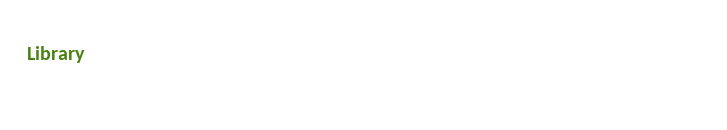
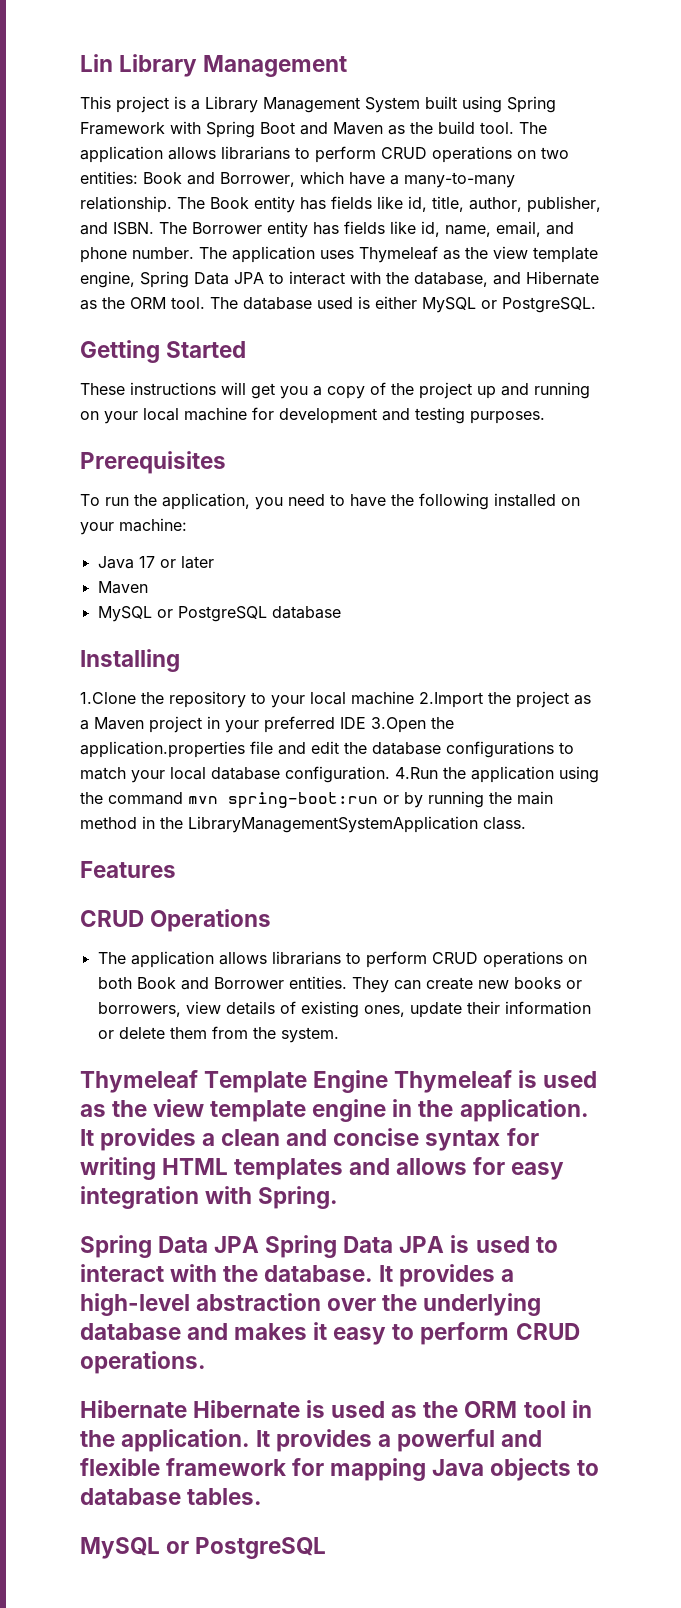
- Library
+ Lin Library Management
+ This project is a Library Management System built using Spring Framework with Spring Boot and Maven as the build tool. The application allows librarians to perform CRUD operations on two entities: Book and Borrower, which have a many-to-many relationship. The Book entity has fields like id, title, author, publisher, and ISBN. The Borrower entity has fields like id, name, email, and phone number. The application uses Thymeleaf as the view template engine, Spring Data JPA to interact with the database, and Hibernate as the ORM tool. The database used is either MySQL or PostgreSQL.
+ Getting Started
+ These instructions will get you a copy of the project up and running on your local machine for development and testing purposes.
+ Prerequisites
+ To run the application, you need to have the following installed on your machine:
+ Java 17 or later
+ Maven
+ MySQL or PostgreSQL database
+ Installing
+ 1.Clone the repository to your local machine 2.Import the project as a Maven project in your preferred IDE 3.Open the application.properties file and edit the database configurations to match your local database configuration. 4.Run the application using the command mvn spring-boot:run or by running the main method in the LibraryManagementSystemApplication class.
+ Features
+ CRUD Operations
+ The application allows librarians to perform CRUD operations on both Book and Borrower entities. They can create new books or borrowers, view details of existing ones, update their information or delete them from the system.
+ Thymeleaf Template Engine Thymeleaf is used as the view template engine in the application. It provides a clean and concise syntax for writing HTML templates and allows for easy integration with Spring.
+ Spring Data JPA Spring Data JPA is used to interact with the database. It provides a high-level abstraction over the underlying database and makes it easy to perform CRUD operations.
+ Hibernate Hibernate is used as the ORM tool in the application. It provides a powerful and flexible framework for mapping Java objects to database tables.
+ MySQL or PostgreSQL

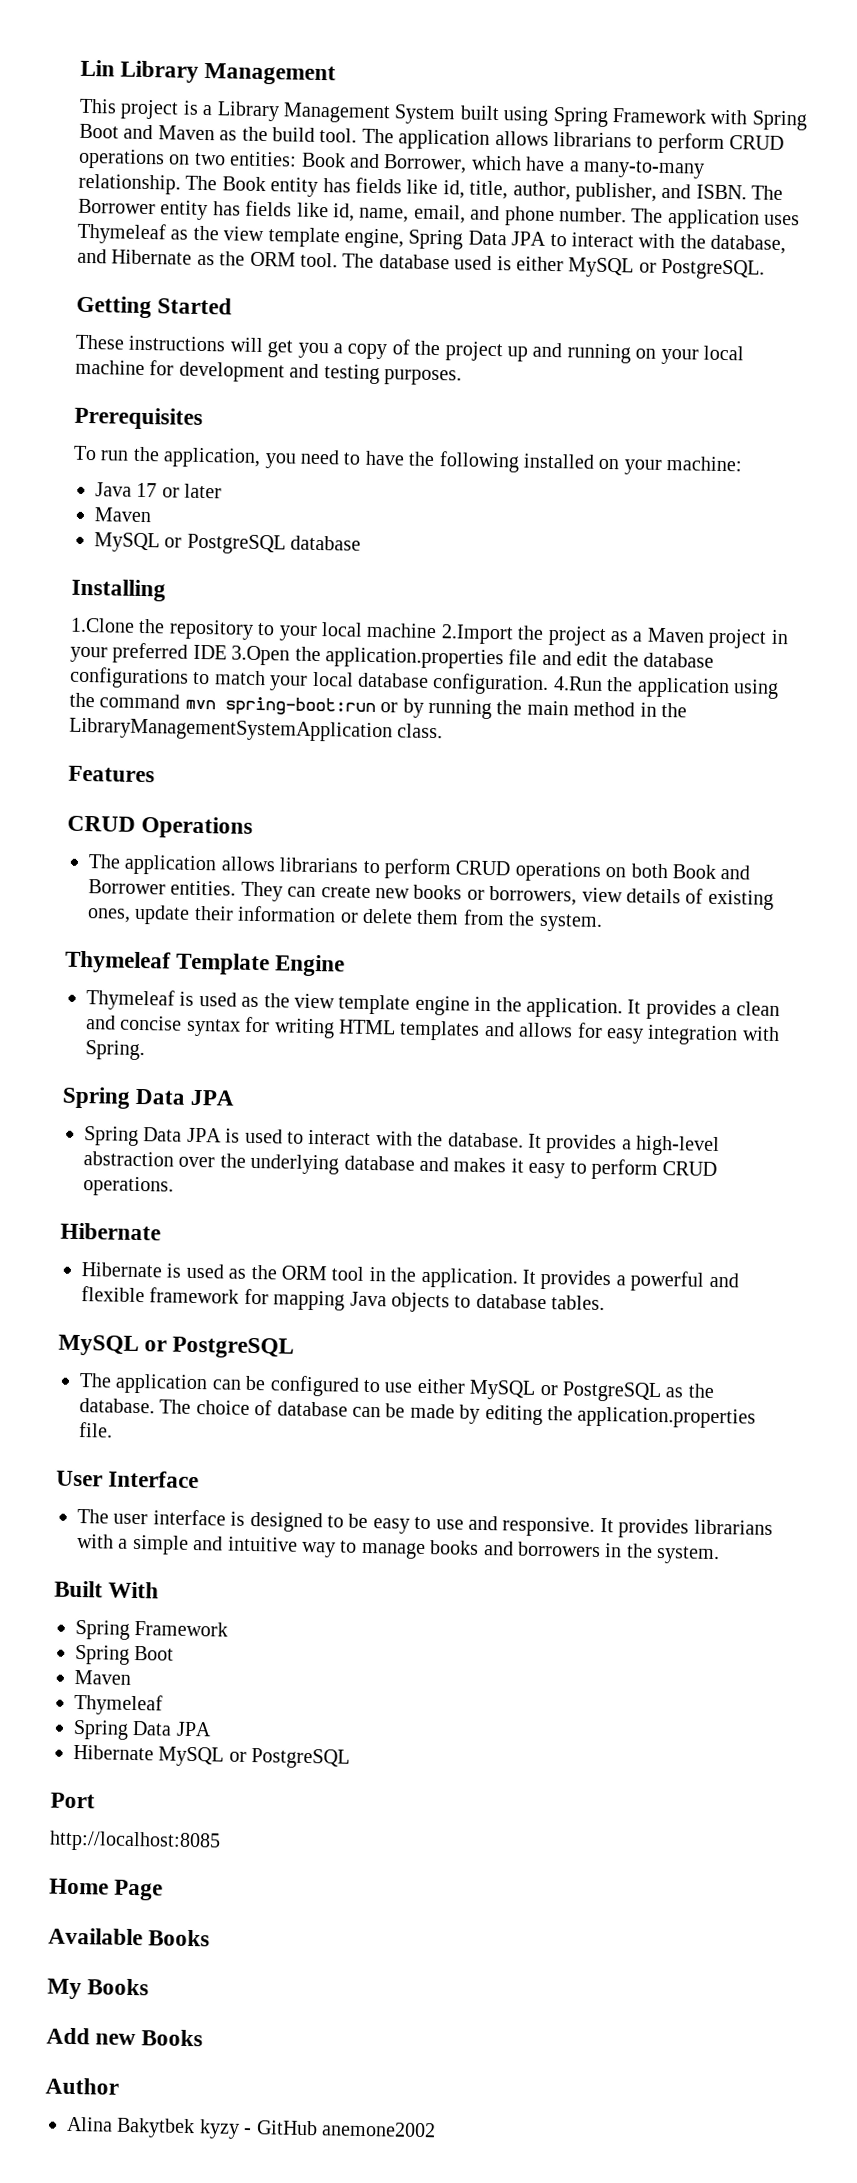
- Thymeleaf Template Engine Thymeleaf is used as the view template engine in the application.
+ Thymeleaf Template Engine
+ Thymeleaf is used as the view template engine in the application.
  It provides a clean and concise syntax for writing HTML templates and allows for easy integration with Spring.
- Spring Data JPA Spring Data JPA is used to interact with the database.
+ Spring Data JPA
+ Spring Data JPA is used to interact with the database.
  It provides a high-level abstraction over the underlying database and makes it easy to perform CRUD operations.
- Hibernate Hibernate is used as the ORM tool in the application.
+ Hibernate
+ Hibernate is used as the ORM tool in the application.
+ The application can be configured to use either MySQL or PostgreSQL as the database. The choice of database can be made by editing the application.properties file.
+ User Interface
+ The user interface is designed to be easy to use and responsive. It provides librarians with a simple and intuitive way to manage books and borrowers in the system.
+ Built With
+ Spring Framework
+ Spring Boot
+ Maven
+ Thymeleaf
+ Spring Data JPA
+ Hibernate MySQL or PostgreSQL
+ Port
+ http://localhost:8085
+ Home Page
+ Available Books
+ My Books
+ Add new Books
+ Author
+ Alina Bakytbek kyzy - GitHub anemone2002

